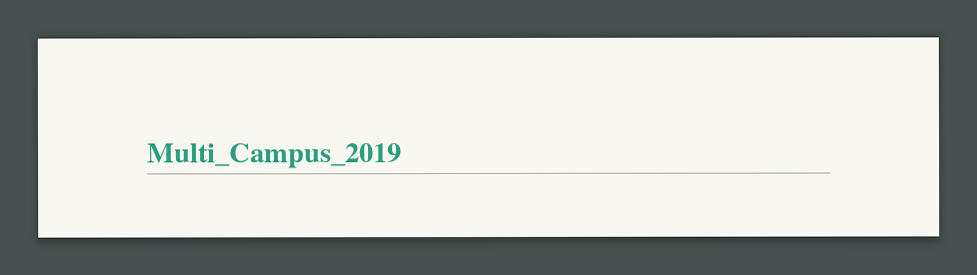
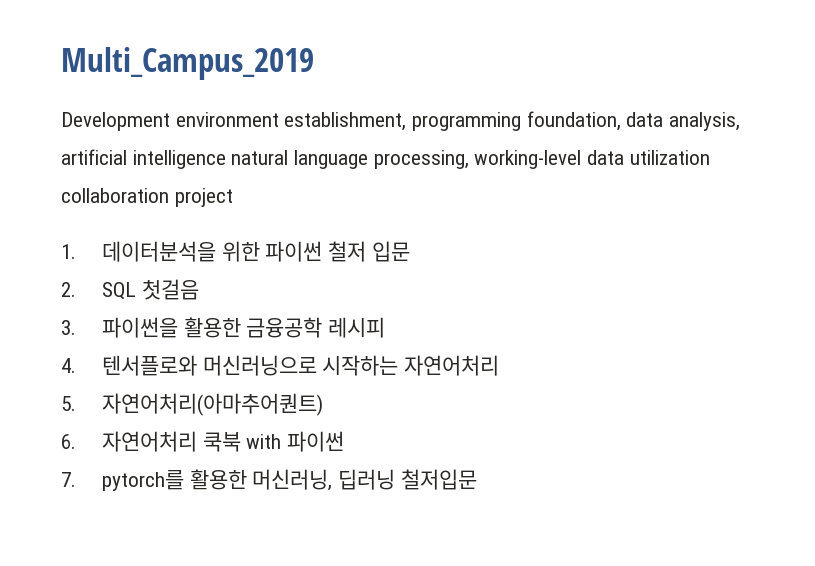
+ Development environment establishment, programming foundation, data analysis, artificial intelligence natural language processing, working-level data utilization collaboration project
+ 1. 데이터분석을 위한 파이썬 철저 입문
+ 2. SQL 첫걸음
+ 3. 파이썬을 활용한 금융공학 레시피
+ 4. 텐서플로와 머신러닝으로 시작하는 자연어처리
+ 5. 자연어처리(아마추어퀀트)
+ 6. 자연어처리 쿡북 with 파이썬
+ 7. pytorch를 활용한 머신러닝, 딥러닝 철저입문

